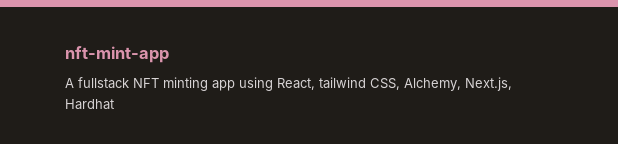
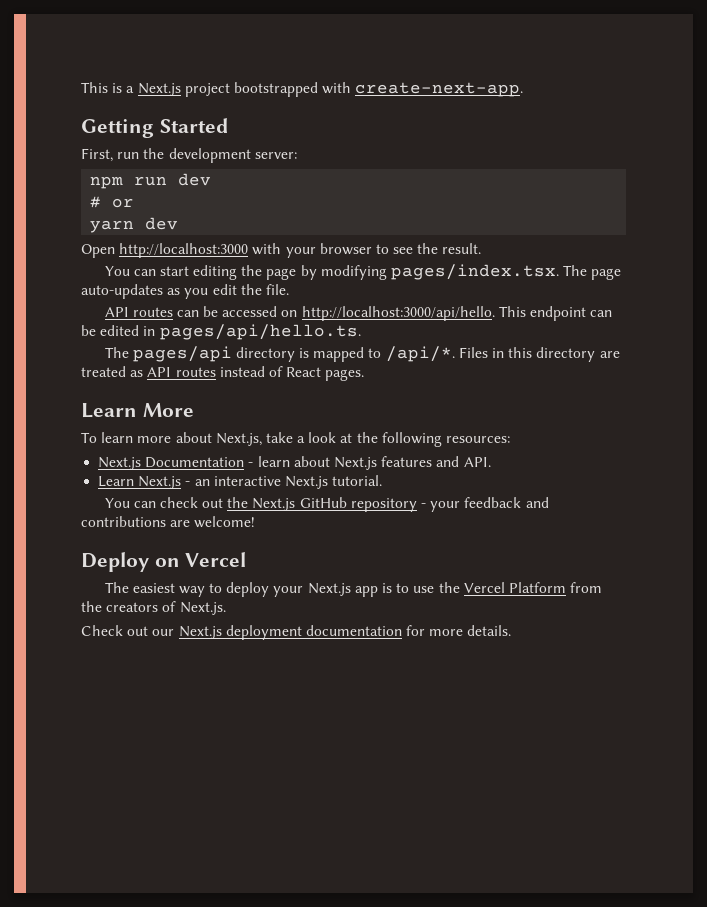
- nft-mint-app
- A fullstack NFT minting app using React, tailwind CSS, Alchemy, Next.js, Hardhat
+ This is a Next.js project bootstrapped with create-next-app.
+ Getting Started
+ First, run the development server:
+ npm run dev
+ # or
+ yarn dev
+ Open http://localhost:3000 with your browser to see the result.
+ You can start editing the page by modifying pages/index.tsx. The page auto-updates as you edit the file.
+ API routes can be accessed on http://localhost:3000/api/hello. This endpoint can be edited in pages/api/hello.ts.
+ The pages/api directory is mapped to /api/*. Files in this directory are treated as API routes instead of React pages.
+ Learn More
+ To learn more about Next.js, take a look at the following resources:
+ Next.js Documentation - learn about Next.js features and API.
+ Learn Next.js - an interactive Next.js tutorial.
+ You can check out the Next.js GitHub repository - your feedback and contributions are welcome!
+ Deploy on Vercel
+ The easiest way to deploy your Next.js app is to use the Vercel Platform from the creators of Next.js.
+ Check out our Next.js deployment documentation for more details.

